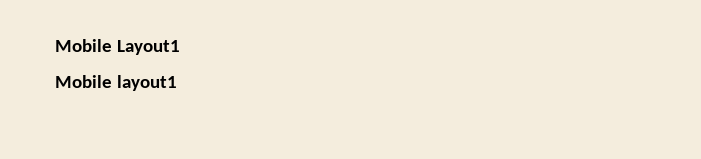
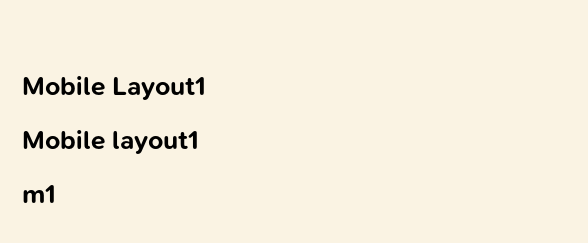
+ m1

